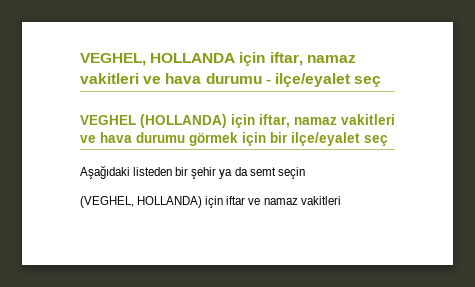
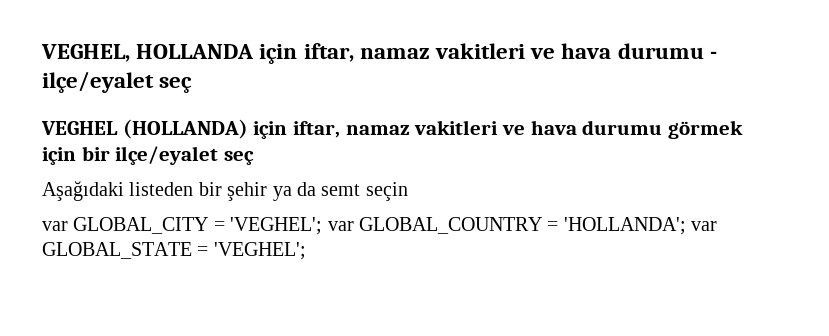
- (VEGHEL, HOLLANDA) için iftar ve namaz vakitleri
+ var GLOBAL_CITY = 'VEGHEL'; var GLOBAL_COUNTRY = 'HOLLANDA'; var GLOBAL_STATE = 'VEGHEL';

